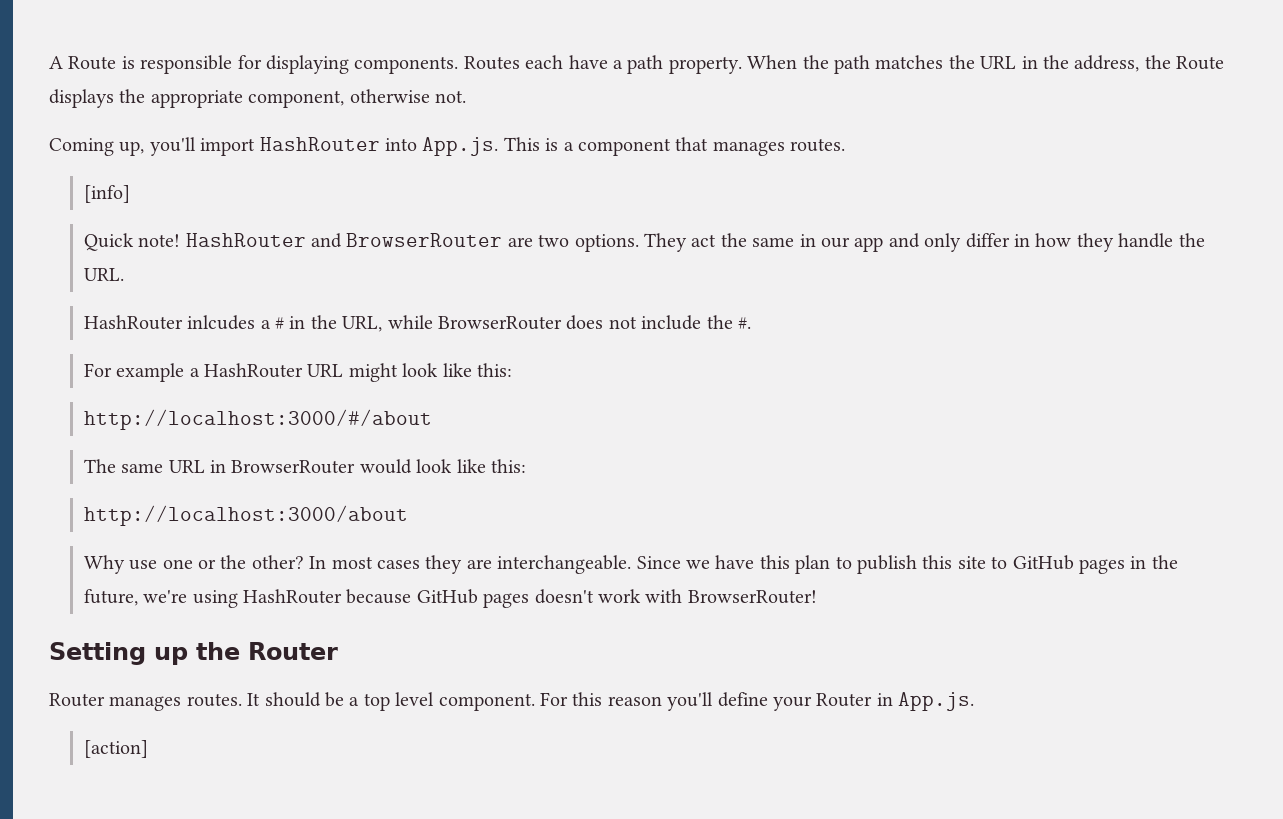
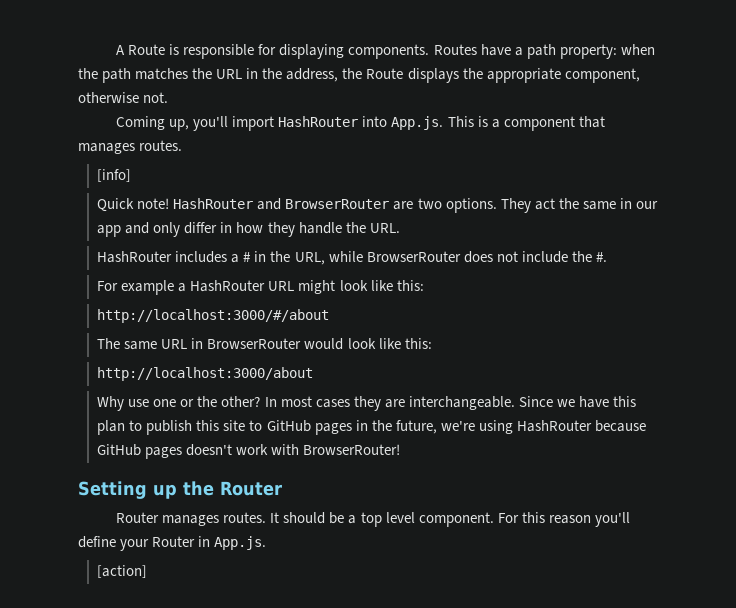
- Routes each have a path property. When the path matches the URL in the address, the Route displays the appropriate component, otherwise not.
+ Routes have a path property: when the path matches the URL in the address, the Route displays the appropriate component, otherwise not.
- HashRouter inlcudes a # in the URL, while BrowserRouter does not include the #.
+ HashRouter includes a # in the URL, while BrowserRouter does not include the #.

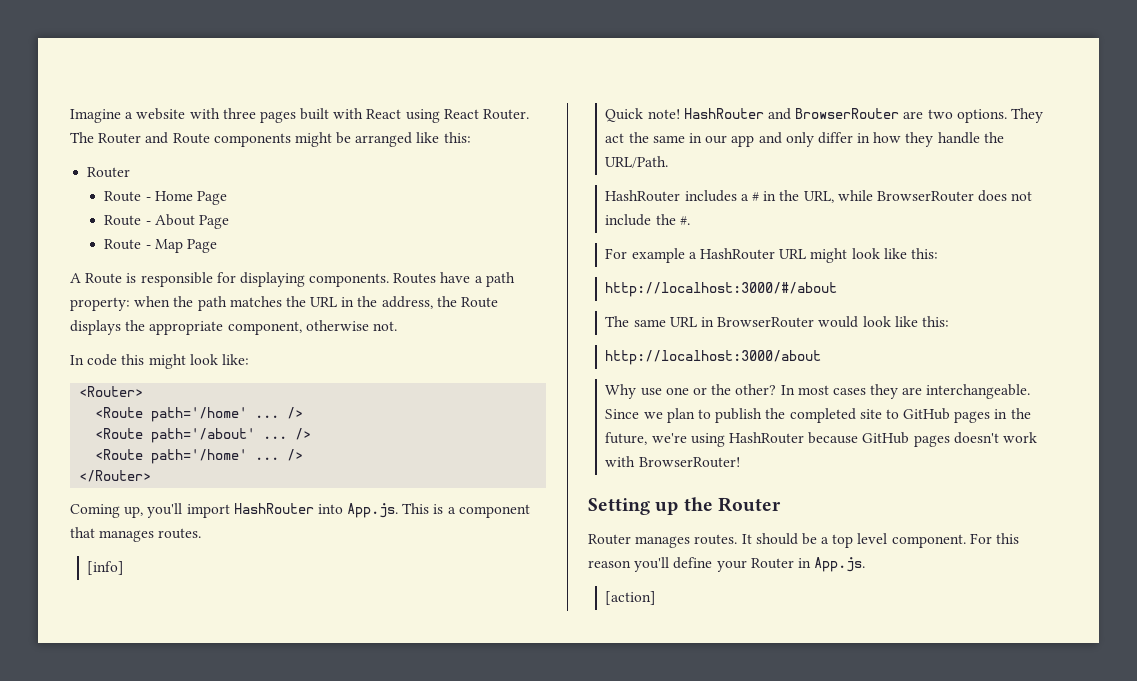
+ Imagine a website with three pages built with React using React Router. The Router and Route components might be arranged like this:
+ Router
+ Route - Home Page
+ Route - About Page
+ Route - Map Page
+ In code this might look like:
+ <Router>
+ <Route path='/home' ... />
+ <Route path='/about' ... />
+ <Route path='/home' ... />
+ </Router>
- They act the same in our app and only differ in how they handle the URL.
+ They act the same in our app and only differ in how they handle the URL/Path.
- Since we have this plan to publish this site to GitHub pages in the future, we're using HashRouter because GitHub pages doesn't work with BrowserRouter!
+ Since we plan to publish the completed site to GitHub pages in the future, we're using HashRouter because GitHub pages doesn't work with BrowserRouter!

